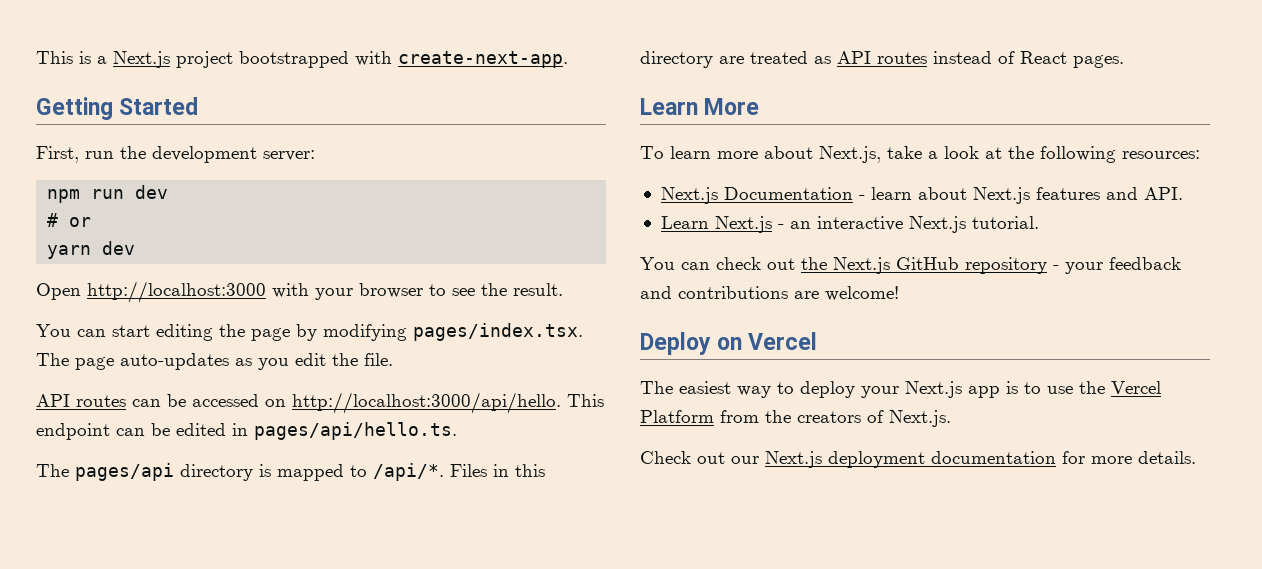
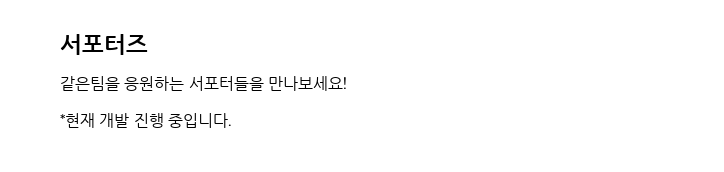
- This is a Next.js project bootstrapped with create-next-app.
- Getting Started
- First, run the development server:
- npm run dev
- # or
- yarn dev
- Open http://localhost:3000 with your browser to see the result.
- You can start editing the page by modifying pages/index.tsx. The page auto-updates as you edit the file.
- API routes can be accessed on http://localhost:3000/api/hello. This endpoint can be edited in pages/api/hello.ts.
- The pages/api directory is mapped to /api/*. Files in this directory are treated as API routes instead of React pages.
- Learn More
- To learn more about Next.js, take a look at the following resources:
- Next.js Documentation - learn about Next.js features and API.
- Learn Next.js - an interactive Next.js tutorial.
- You can check out the Next.js GitHub repository - your feedback and contributions are welcome!
- Deploy on Vercel
- The easiest way to deploy your Next.js app is to use the Vercel Platform from the creators of Next.js.
- Check out our Next.js deployment documentation for more details.
+ 서포터즈
+ 같은팀을 응원하는 서포터들을 만나보세요!
+ *현재 개발 진행 중입니다.

